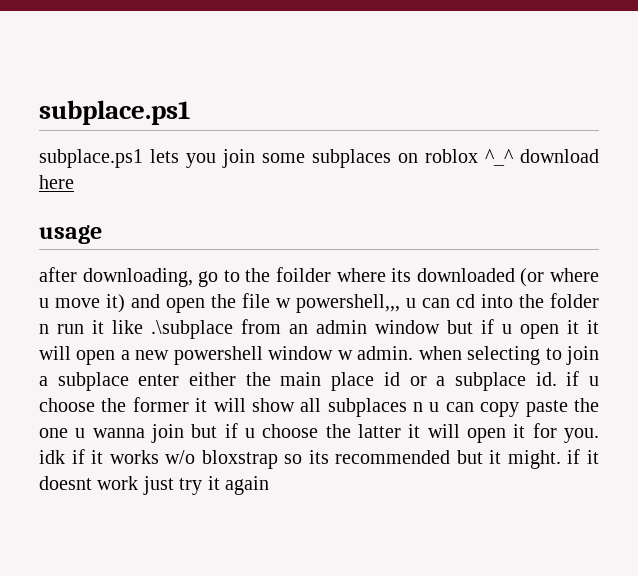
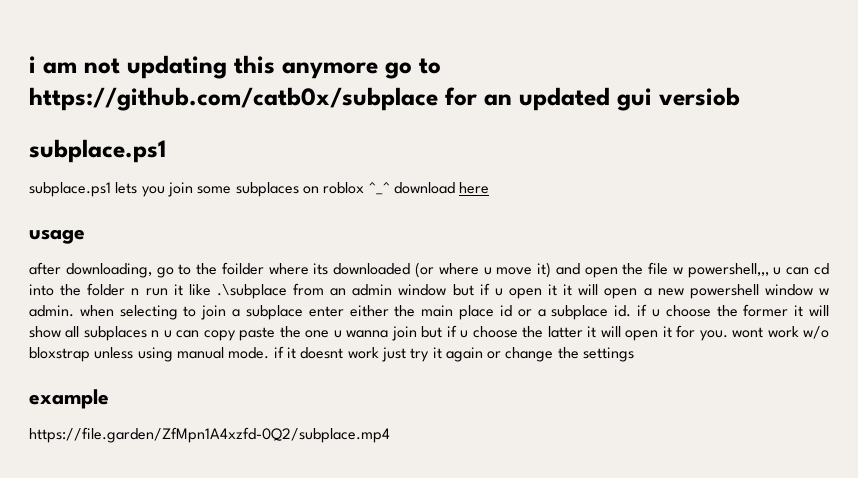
+ i am not updating this anymore go to https://github.com/catb0x/subplace for an updated gui versiob
- after downloading, go to the foilder where its downloaded (or where u move it) and open the file w powershell,,, u can cd into the folder n run it like .\subplace from an admin window but if u open it it will open a new powershell window w admin. when selecting to join a subplace enter either the main place id or a subplace id. if u choose the former it will show all subplaces n u can copy paste the one u wanna join but if u choose the latter it will open it for you. idk if it works w/o bloxstrap so its recommended but it might. if it doesnt work just try it again
+ after downloading, go to the foilder where its downloaded (or where u move it) and open the file w powershell,,, u can cd into the folder n run it like .\subplace from an admin window but if u open it it will open a new powershell window w admin. when selecting to join a subplace enter either the main place id or a subplace id. if u choose the former it will show all subplaces n u can copy paste the one u wanna join but if u choose the latter it will open it for you. wont work w/o bloxstrap unless using manual mode. if it doesnt work just try it again or change the settings
+ example
+ https://file.garden/ZfMpn1A4xzfd-0Q2/subplace.mp4

